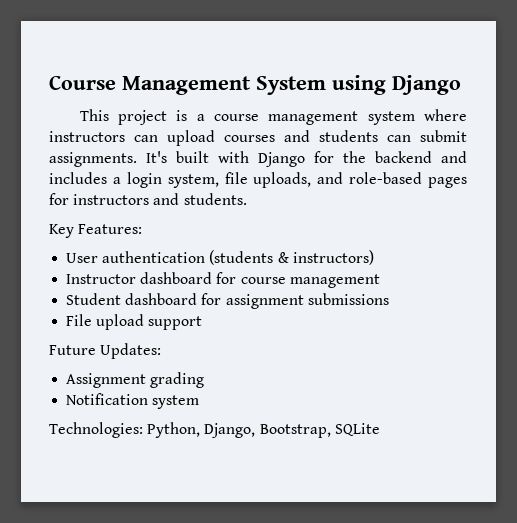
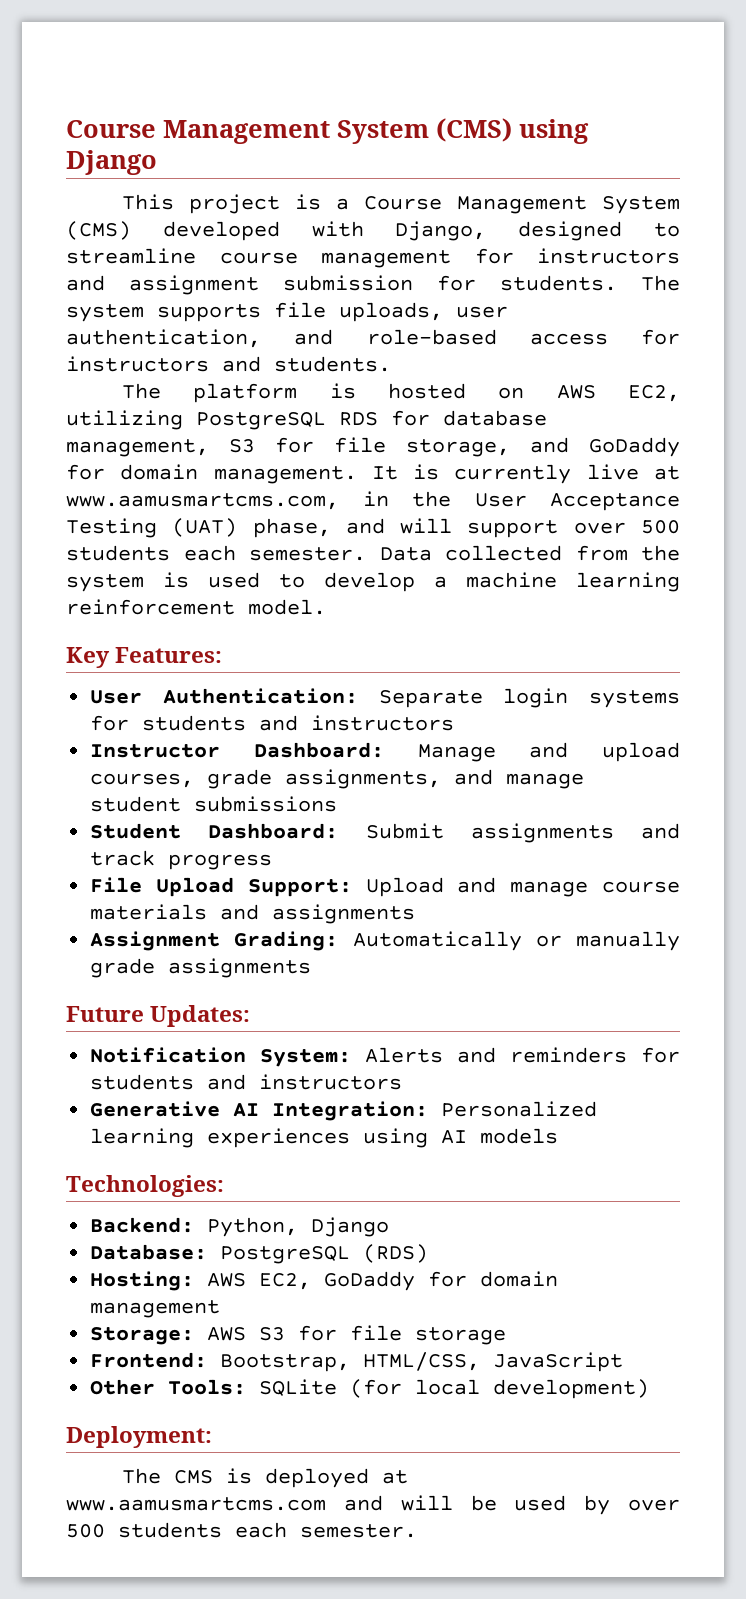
- Course Management System using Django
+ Course Management System (CMS) using Django
- This project is a course management system where instructors can upload courses and students can submit assignments. It's built with Django for the backend and includes a login system, file uploads, and role-based pages for instructors and students.
+ This project is a Course Management System (CMS) developed with Django, designed to streamline course management for instructors and assignment submission for students. The system supports file uploads, user authentication, and role-based access for instructors and students.
+ The platform is hosted on AWS EC2, utilizing PostgreSQL RDS for database management, S3 for file storage, and GoDaddy for domain management. It is currently live at www.aamusmartcms.com, in the User Acceptance Testing (UAT) phase, and will support over 500 students each semester. Data collected from the system is used to develop a machine learning reinforcement model.
  Key Features:
- User authentication (students & instructors)
- Instructor dashboard for course management
- Student dashboard for assignment submissions
- File upload support
+ User Authentication: Separate login systems for students and instructors
+ Instructor Dashboard: Manage and upload courses, grade assignments, and manage student submissions
+ Student Dashboard: Submit assignments and track progress
+ File Upload Support: Upload and manage course materials and assignments
+ Assignment Grading: Automatically or manually grade assignments
  Future Updates:
- Assignment grading
- Notification system
- Technologies: Python, Django, Bootstrap, SQLite
+ Notification System: Alerts and reminders for students and instructors
+ Generative AI Integration: Personalized learning experiences using AI models
+ Technologies:
+ Backend: Python, Django
+ Database: PostgreSQL (RDS)
+ Hosting: AWS EC2, GoDaddy for domain management
+ Storage: AWS S3 for file storage
+ Frontend: Bootstrap, HTML/CSS, JavaScript
+ Other Tools: SQLite (for local development)
+ Deployment:
+ The CMS is deployed at www.aamusmartcms.com and will be used by over 500 students each semester.

